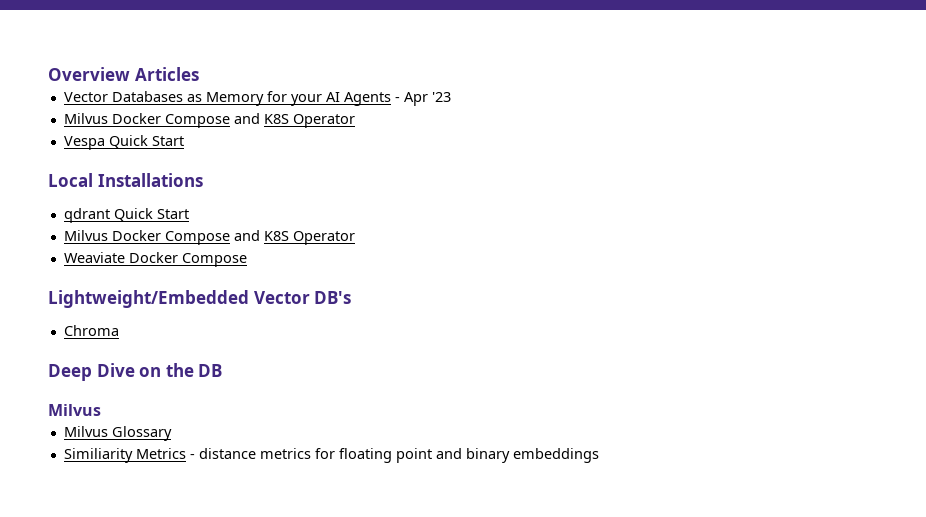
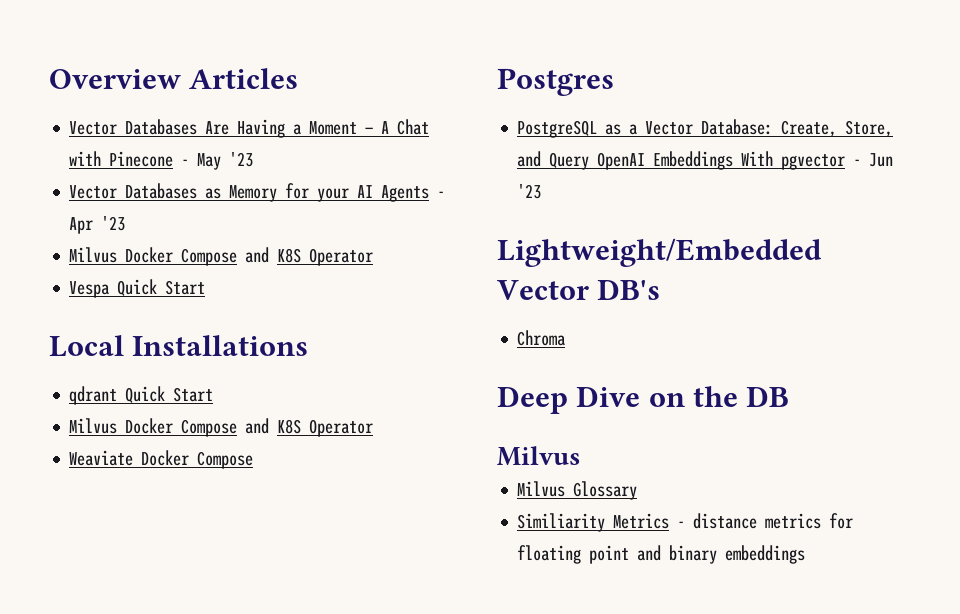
+ Vector Databases Are Having a Moment — A Chat with Pinecone - May '23
+ Postgres
+ PostgreSQL as a Vector Database: Create, Store, and Query OpenAI Embeddings With pgvector - Jun '23

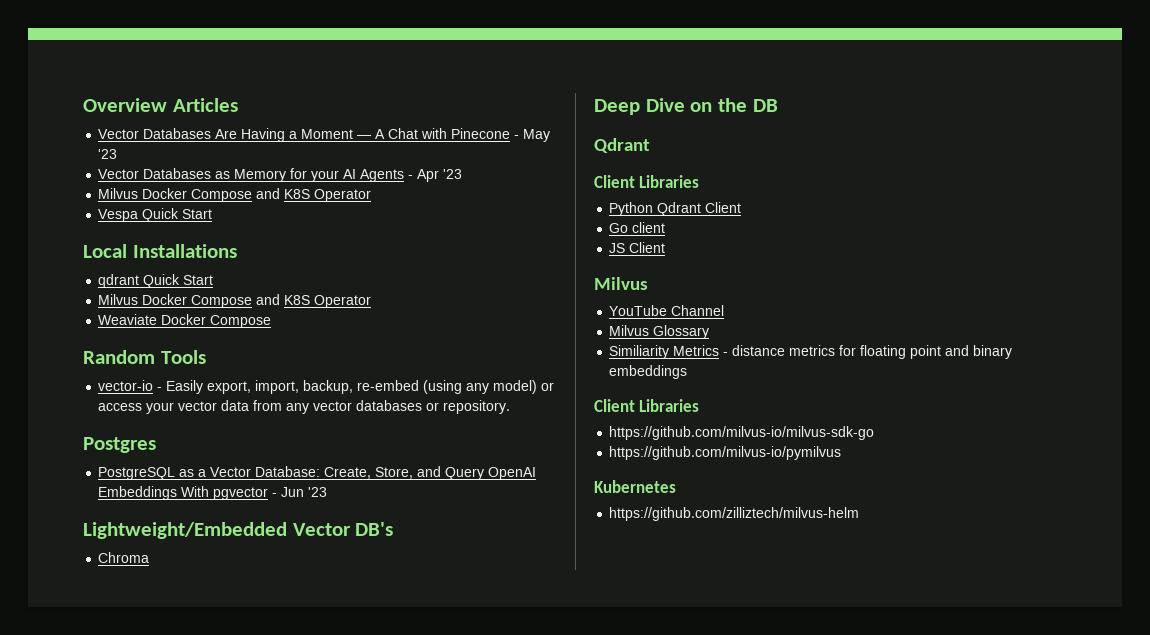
+ Random Tools
+ vector-io - Easily export, import, backup, re-embed (using any model) or access your vector data from any vector databases or repository.
  Deep Dive on the DB
+ Qdrant
+ Client Libraries
+ Python Qdrant Client
+ Go client
+ JS Client
  Milvus
+ YouTube Channel
  Similiarity Metrics - distance metrics for floating point and binary embeddings
+ Client Libraries
+ https://github.com/milvus-io/milvus-sdk-go
+ https://github.com/milvus-io/pymilvus
+ Kubernetes
+ https://github.com/zilliztech/milvus-helm

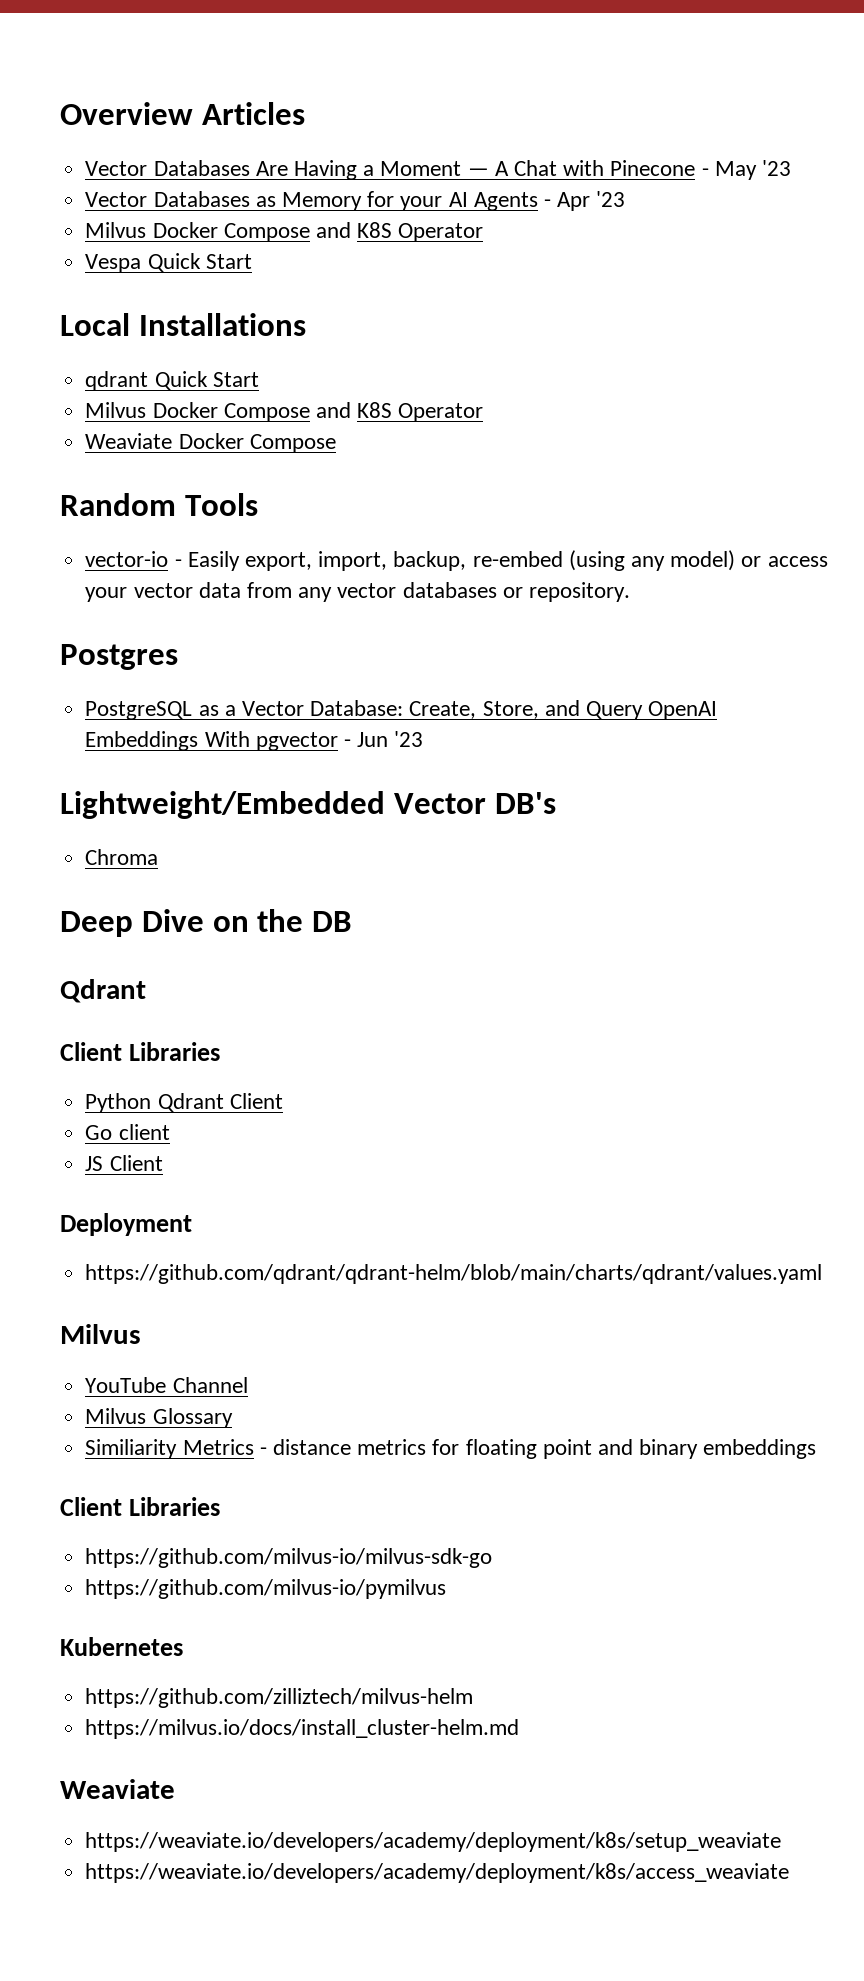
+ Deployment
+ https://github.com/qdrant/qdrant-helm/blob/main/charts/qdrant/values.yaml
+ https://milvus.io/docs/install_cluster-helm.md
+ Weaviate
+ https://weaviate.io/developers/academy/deployment/k8s/setup_weaviate
+ https://weaviate.io/developers/academy/deployment/k8s/access_weaviate

